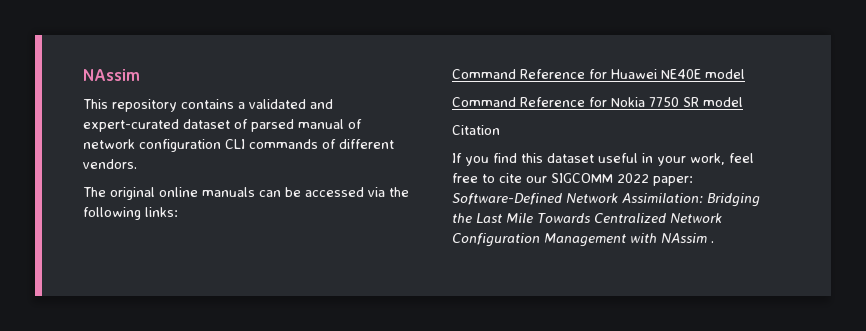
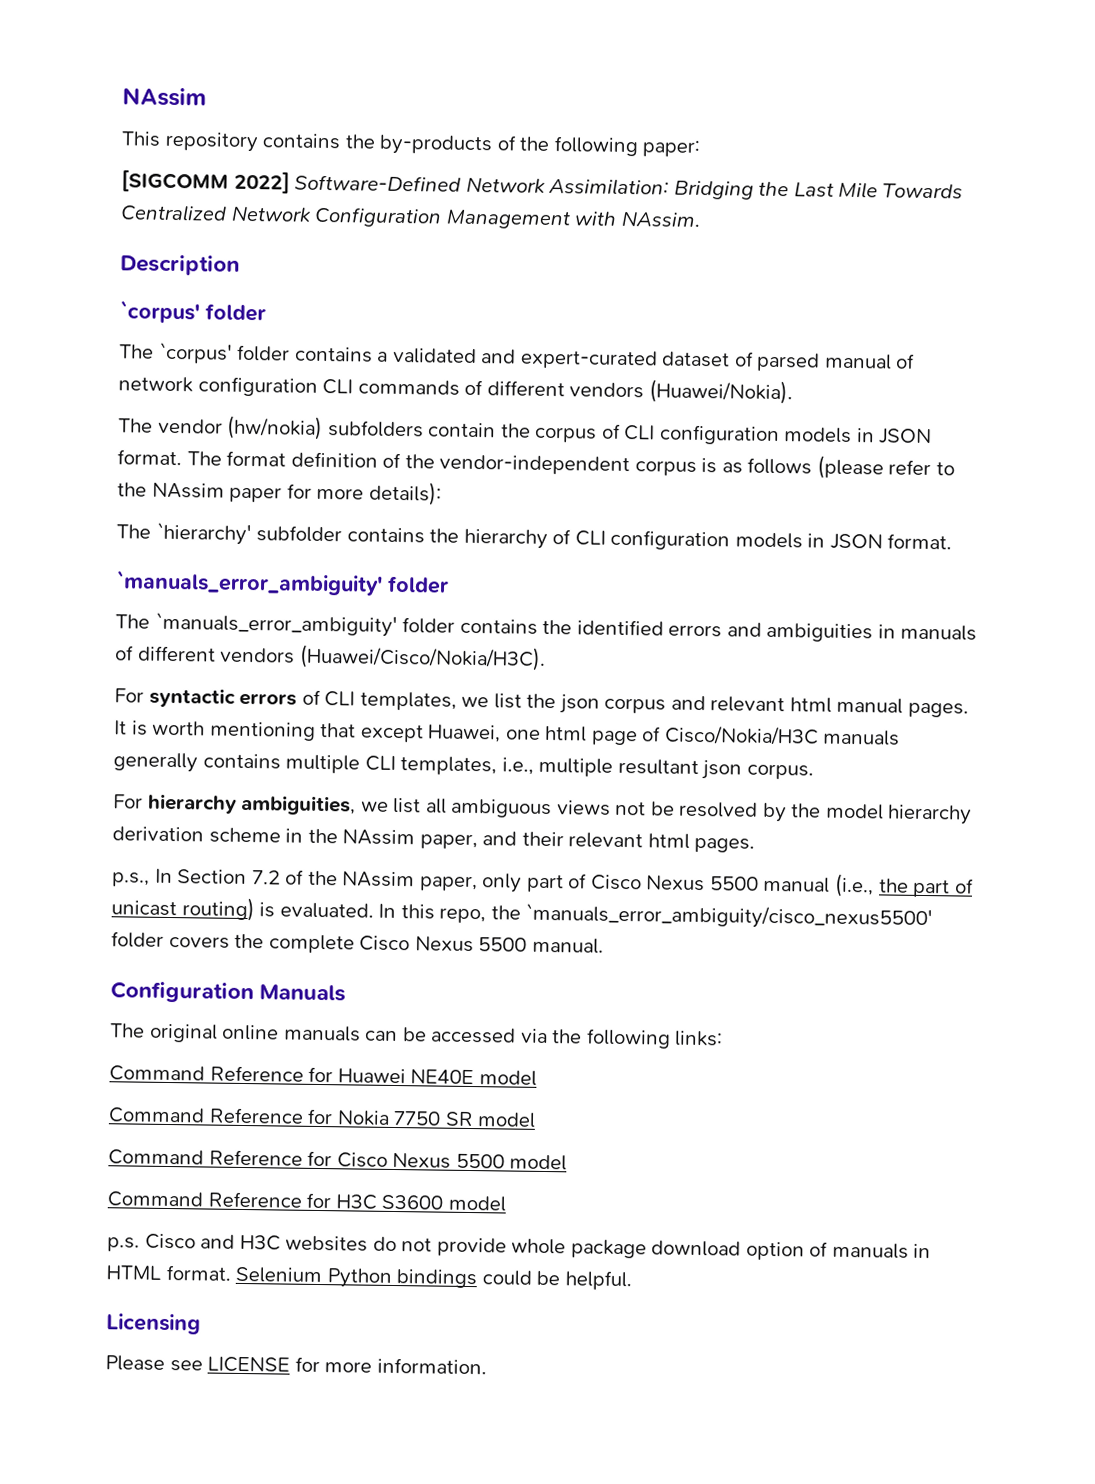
- This repository contains a validated and expert-curated dataset of parsed manual of network configuration CLI commands of different vendors.
+ This repository contains the by-products of the following paper:
+ [SIGCOMM 2022] Software-Defined Network Assimilation: Bridging the Last Mile Towards Centralized Network Configuration Management with NAssim.
+ Description
+ `corpus' folder
+ The `corpus' folder contains a validated and expert-curated dataset of parsed manual of network configuration CLI commands of different vendors (Huawei/Nokia).
+ The vendor (hw/nokia) subfolders contain the corpus of CLI configuration models in JSON format. The format definition of the vendor-independent corpus is as follows (please refer to the NAssim paper for more details):
+ The `hierarchy' subfolder contains the hierarchy of CLI configuration models in JSON format.
+ `manuals_error_ambiguity' folder
+ The `manuals_error_ambiguity' folder contains the identified errors and ambiguities in manuals of different vendors (Huawei/Cisco/Nokia/H3C).
+ For syntactic errors of CLI templates, we list the json corpus and relevant html manual pages. It is worth mentioning that except Huawei, one html page of Cisco/Nokia/H3C manuals generally contains multiple CLI templates, i.e., multiple resultant json corpus.
+ For hierarchy ambiguities, we list all ambiguous views not be resolved by the model hierarchy derivation scheme in the NAssim paper, and their relevant html pages.
+ p.s., In Section 7.2 of the NAssim paper, only part of Cisco Nexus 5500 manual (i.e., the part of unicast routing) is evaluated. In this repo, the `manuals_error_ambiguity/cisco_nexus5500' folder covers the complete Cisco Nexus 5500 manual.
+ Configuration Manuals
- Citation
- If you find this dataset useful in your work, feel free to cite our SIGCOMM 2022 paper: Software-Defined Network Assimilation: Bridging the Last Mile Towards Centralized Network Configuration Management with NAssim .
+ Command Reference for Cisco Nexus 5500 model
+ Command Reference for H3C S3600 model
+ p.s. Cisco and H3C websites do not provide whole package download option of manuals in HTML format. Selenium Python bindings could be helpful.
+ Licensing
+ Please see LICENSE for more information.

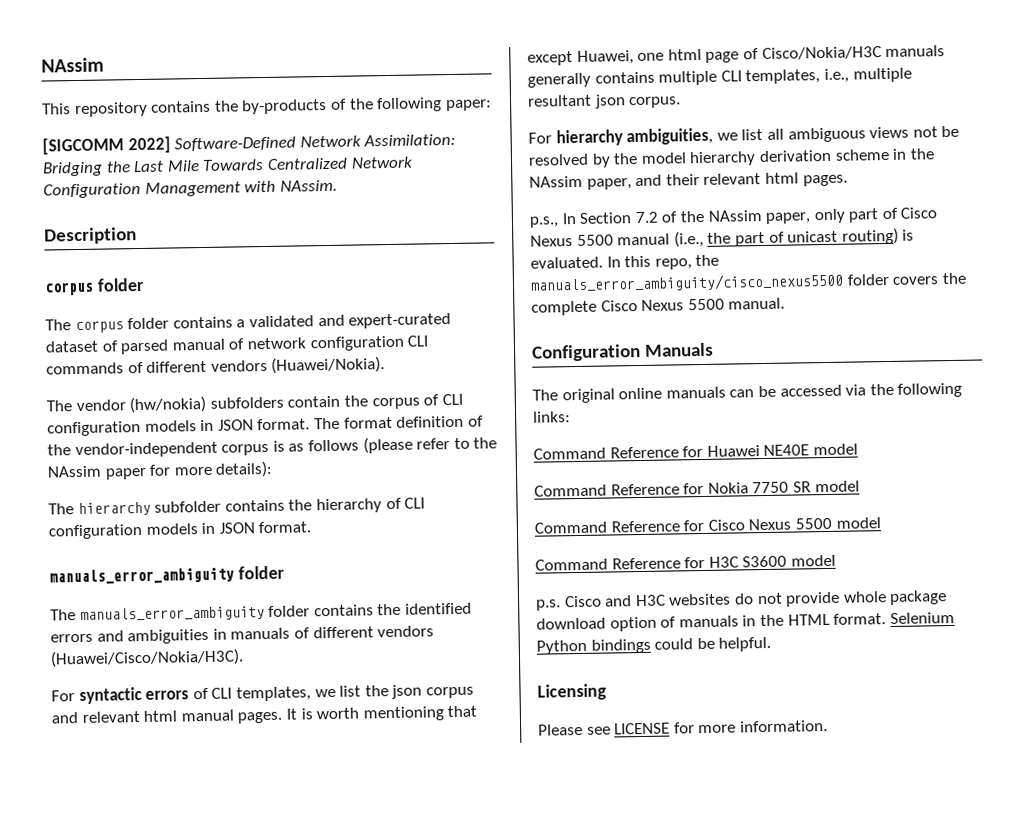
  Description
- `corpus' folder
- The `corpus' folder contains a validated and expert-curated dataset of parsed manual of network configuration CLI commands of different vendors (Huawei/Nokia).
+ corpus folder
+ The corpus folder contains a validated and expert-curated dataset of parsed manual of network configuration CLI commands of different vendors (Huawei/Nokia).
- The `hierarchy' subfolder contains the hierarchy of CLI configuration models in JSON format.
- `manuals_error_ambiguity' folder
- The `manuals_error_ambiguity' folder contains the identified errors and ambiguities in manuals of different vendors (Huawei/Cisco/Nokia/H3C).
+ The hierarchy subfolder contains the hierarchy of CLI configuration models in JSON format.
+ manuals_error_ambiguity folder
+ The manuals_error_ambiguity folder contains the identified errors and ambiguities in manuals of different vendors (Huawei/Cisco/Nokia/H3C).
- In this repo, the `manuals_error_ambiguity/cisco_nexus5500' folder covers the complete Cisco Nexus 5500 manual.
+ In this repo, the manuals_error_ambiguity/cisco_nexus5500 folder covers the complete Cisco Nexus 5500 manual.
- p.s. Cisco and H3C websites do not provide whole package download option of manuals in HTML format.
+ p.s. Cisco and H3C websites do not provide whole package download option of manuals in the HTML format.

